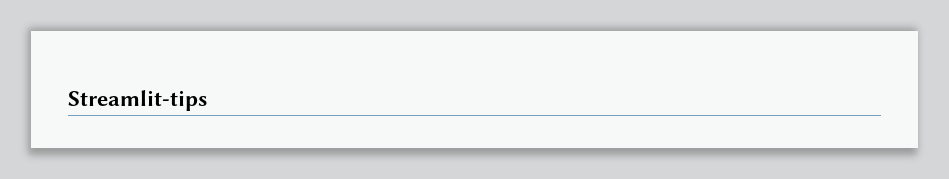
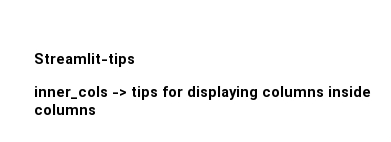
+ inner_cols -> tips for displaying columns inside columns

